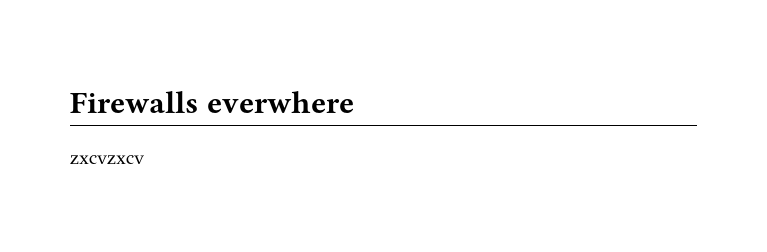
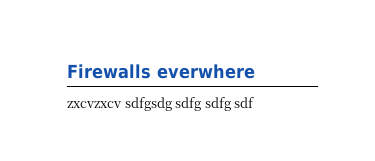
- zxcvzxcv
+ zxcvzxcv sdfgsdg sdfg sdfg sdf

